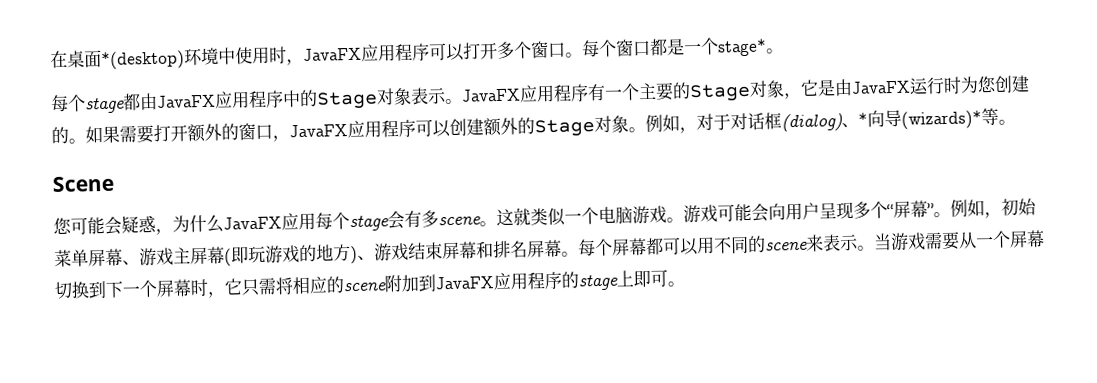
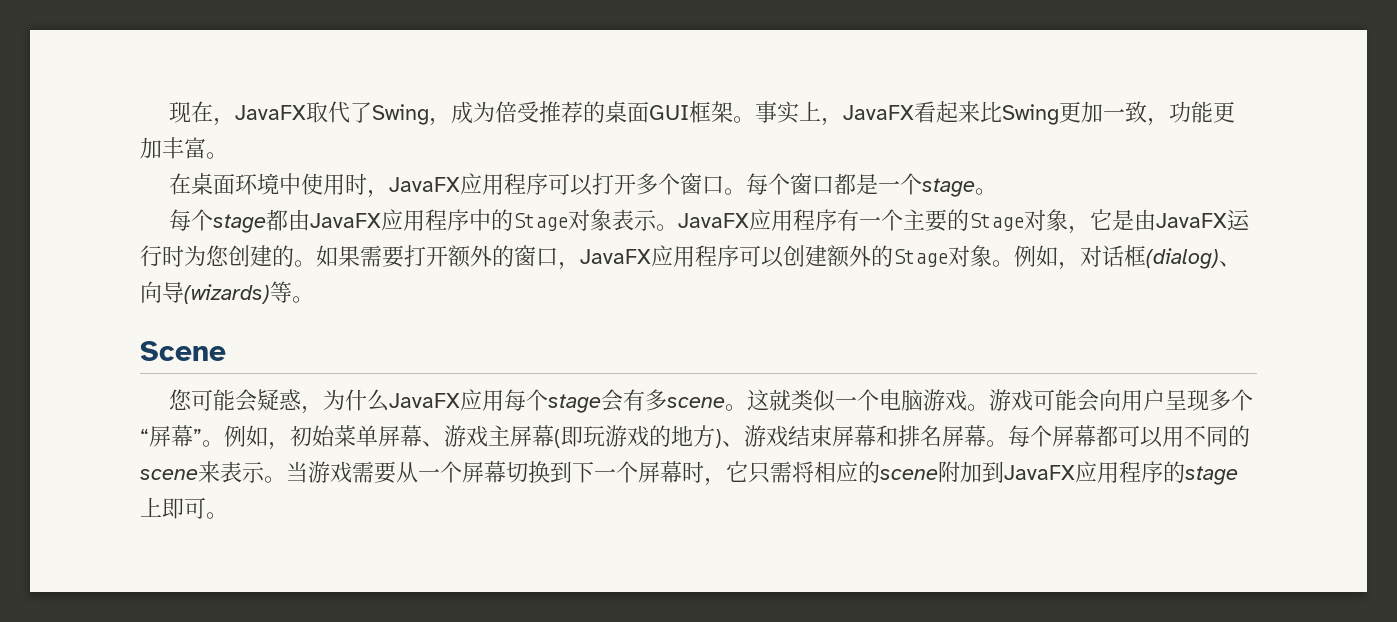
- 在桌面*(desktop)环境中使用时，JavaFX应用程序可以打开多个窗口。
+ 现在，JavaFX取代了Swing，成为倍受推荐的桌面GUI框架。事实上，JavaFX看起来比Swing更加一致，功能更加丰富。
+ 在桌面环境中使用时，JavaFX应用程序可以打开多个窗口。
- 每个窗口都是一个stage*。
+ 每个窗口都是一个stage。
- 例如，对于对话框(dialog)、*向导(wizards)*等。
+ 例如，对话框(dialog)、向导(wizards)等。

